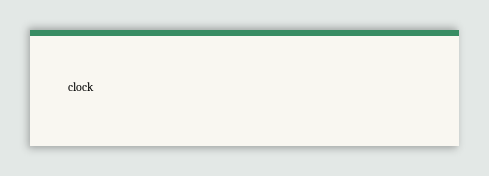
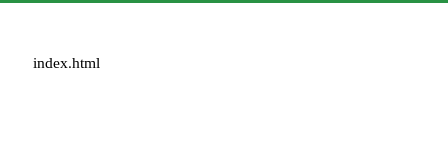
- clock
+ index.html

